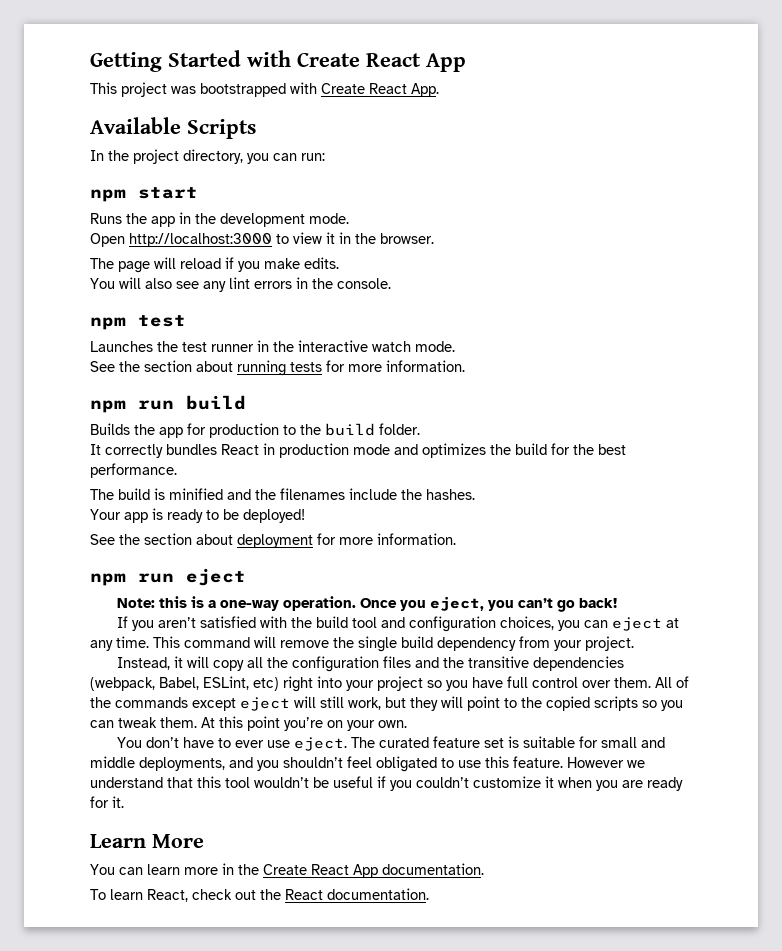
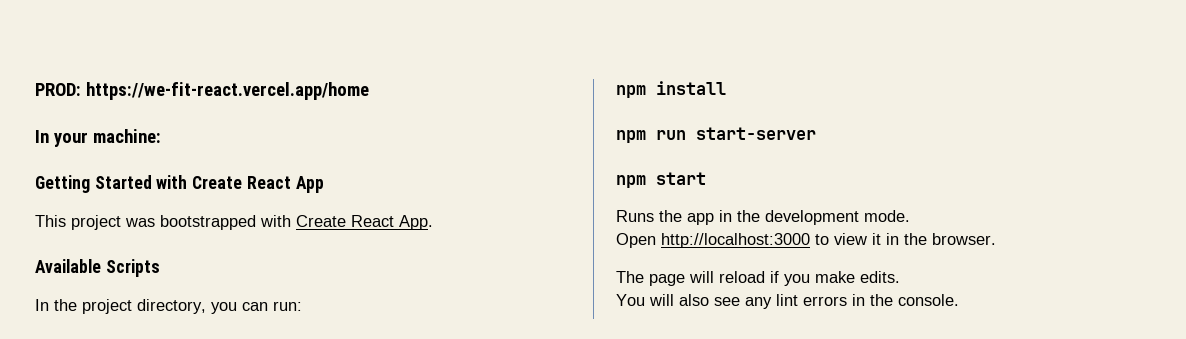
+ PROD: https://we-fit-react.vercel.app/home
+ In your machine:
+ npm install
+ npm run start-server
- npm test
- Launches the test runner in the interactive watch mode.
- See the section about running tests for more information.
- npm run build
- Builds the app for production to the build folder.
- It correctly bundles React in production mode and optimizes the build for the best performance.
- The build is minified and the filenames include the hashes.
- Your app is ready to be deployed!
- See the section about deployment for more information.
- npm run eject
- Note: this is a one-way operation. Once you eject, you can’t go back!
- If you aren’t satisfied with the build tool and configuration choices, you can eject at any time. This command will remove the single build dependency from your project.
- Instead, it will copy all the configuration files and the transitive dependencies (webpack, Babel, ESLint, etc) right into your project so you have full control over them. All of the commands except eject will still work, but they will point to the copied scripts so you can tweak them. At this point you’re on your own.
- You don’t have to ever use eject. The curated feature set is suitable for small and middle deployments, and you shouldn’t feel obligated to use this feature. However we understand that this tool wouldn’t be useful if you couldn’t customize it when you are ready for it.
- Learn More
- You can learn more in the Create React App documentation.
- To learn React, check out the React documentation.

